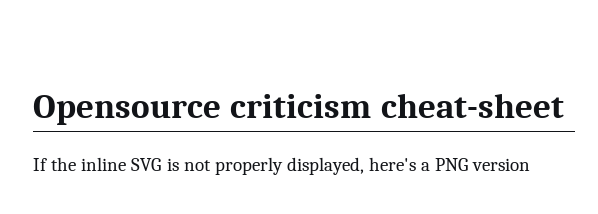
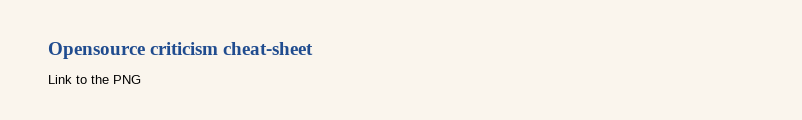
- If the inline SVG is not properly displayed, here's a PNG version
+ Link to the PNG

